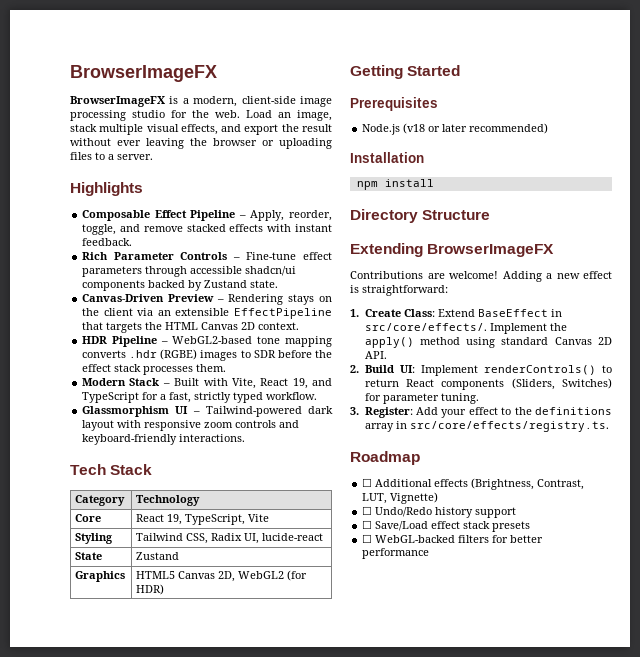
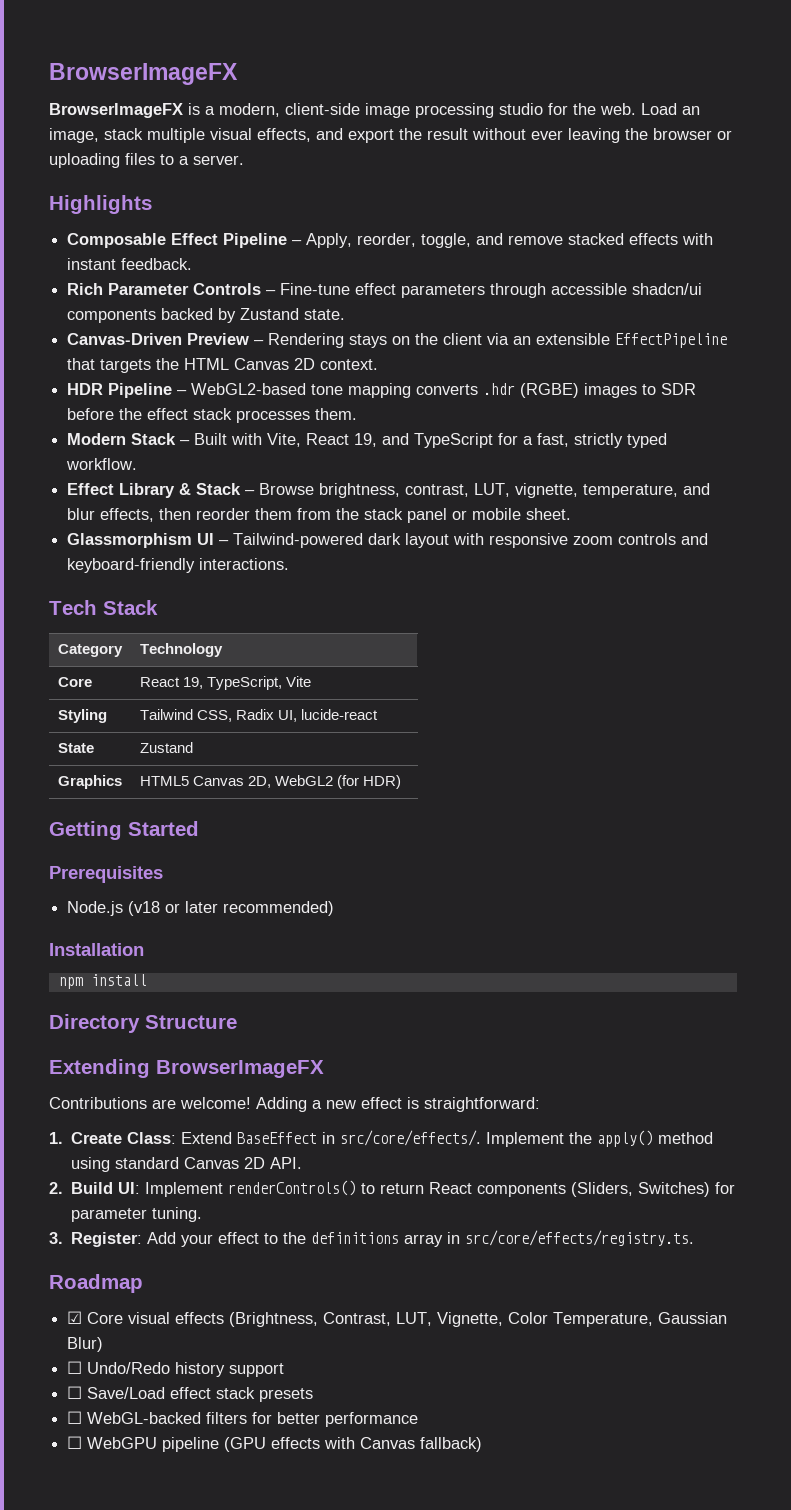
+ Effect Library & Stack – Browse brightness, contrast, LUT, vignette, temperature, and blur effects, then reorder them from the stack panel or mobile sheet.
- ☐ Additional effects (Brightness, Contrast, LUT, Vignette)
+ ☑ Core visual effects (Brightness, Contrast, LUT, Vignette, Color Temperature, Gaussian Blur)
+ ☐ WebGPU pipeline (GPU effects with Canvas fallback)

